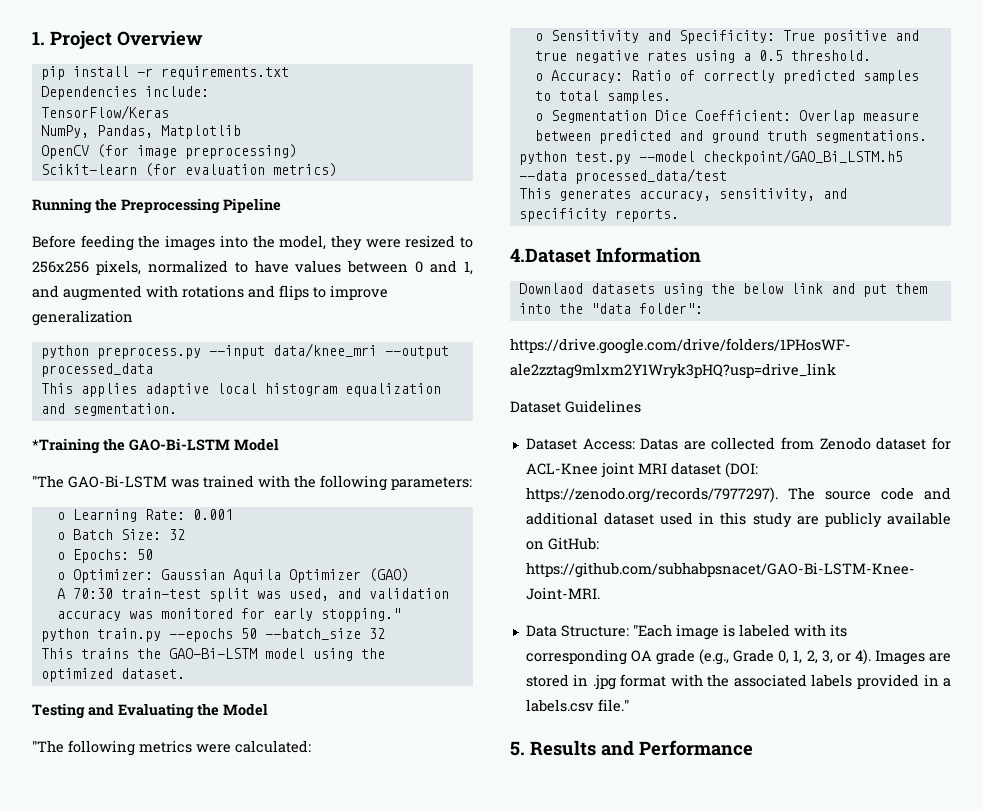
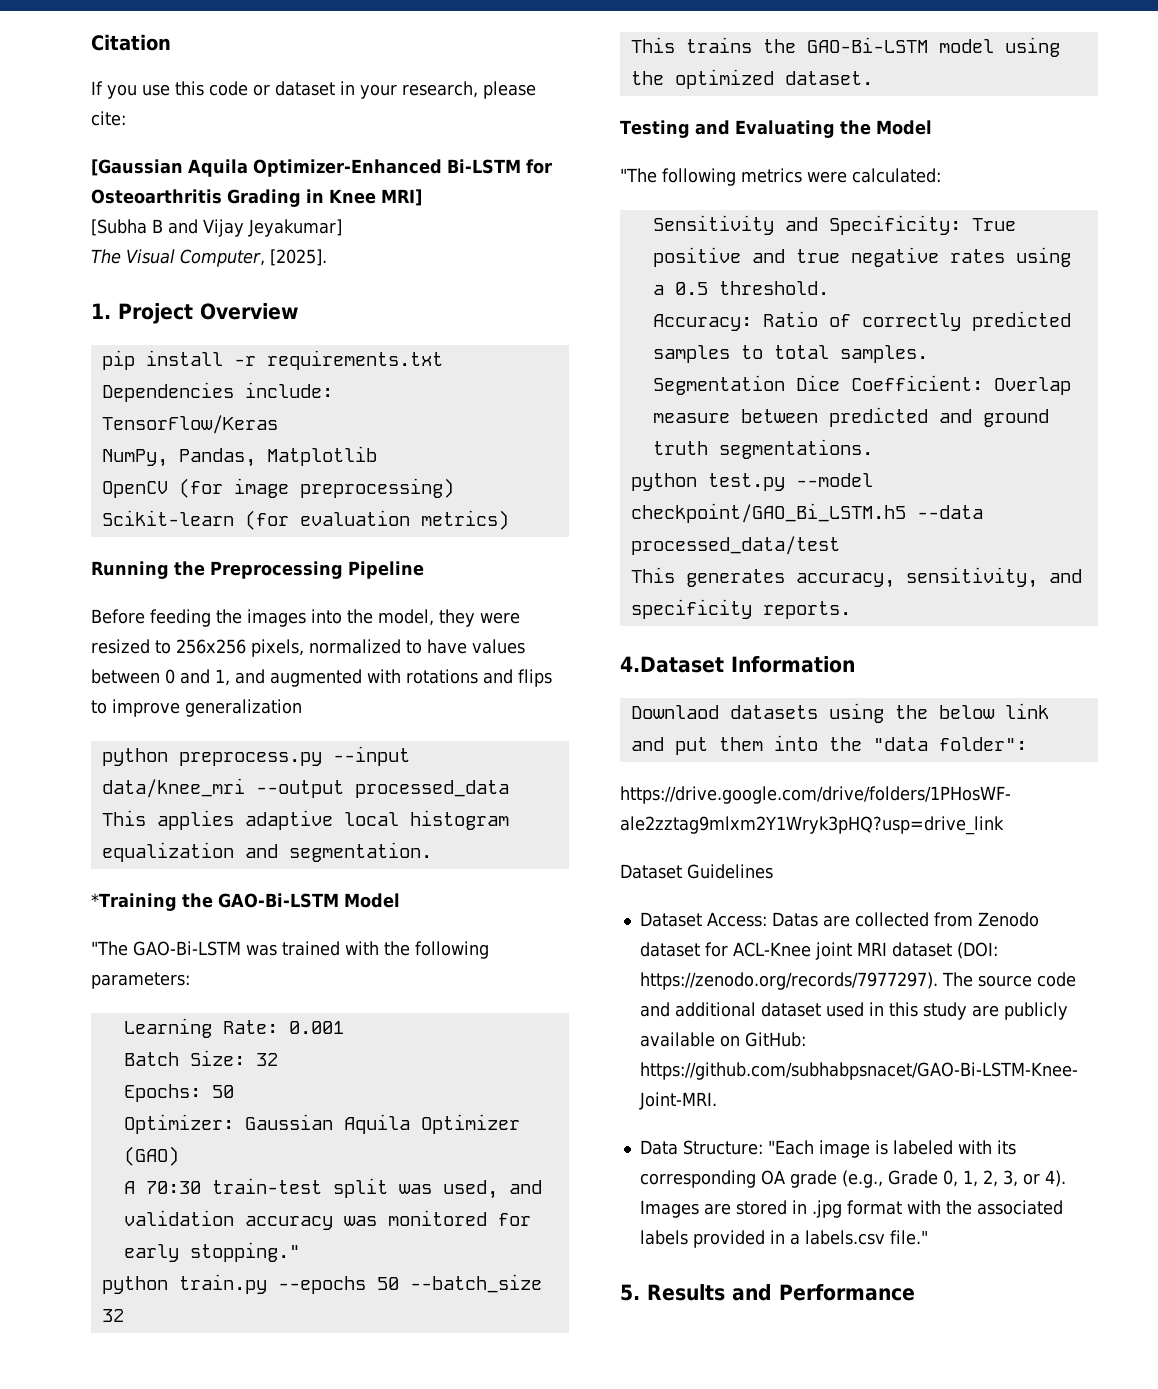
+ Citation
+ If you use this code or dataset in your research, please cite:
+ [Gaussian Aquila Optimizer-Enhanced Bi-LSTM for Osteoarthritis Grading in Knee MRI]
+ [Subha B and Vijay Jeyakumar]
+ The Visual Computer, [2025].
- o Learning Rate: 0.001
+ Learning Rate: 0.001
- o Batch Size: 32
+ Batch Size: 32
- o Epochs: 50
+ Epochs: 50
- o Optimizer: Gaussian Aquila Optimizer (GAO)
+ Optimizer: Gaussian Aquila Optimizer (GAO)
- o Sensitivity and Specificity: True positive and true negative rates using a 0.5 threshold.
+ Sensitivity and Specificity: True positive and true negative rates using a 0.5 threshold.
- o Accuracy: Ratio of correctly predicted samples to total samples.
+ Accuracy: Ratio of correctly predicted samples to total samples.
- o Segmentation Dice Coefficient: Overlap measure between predicted and ground truth segmentations.
+ Segmentation Dice Coefficient: Overlap measure between predicted and ground truth segmentations.

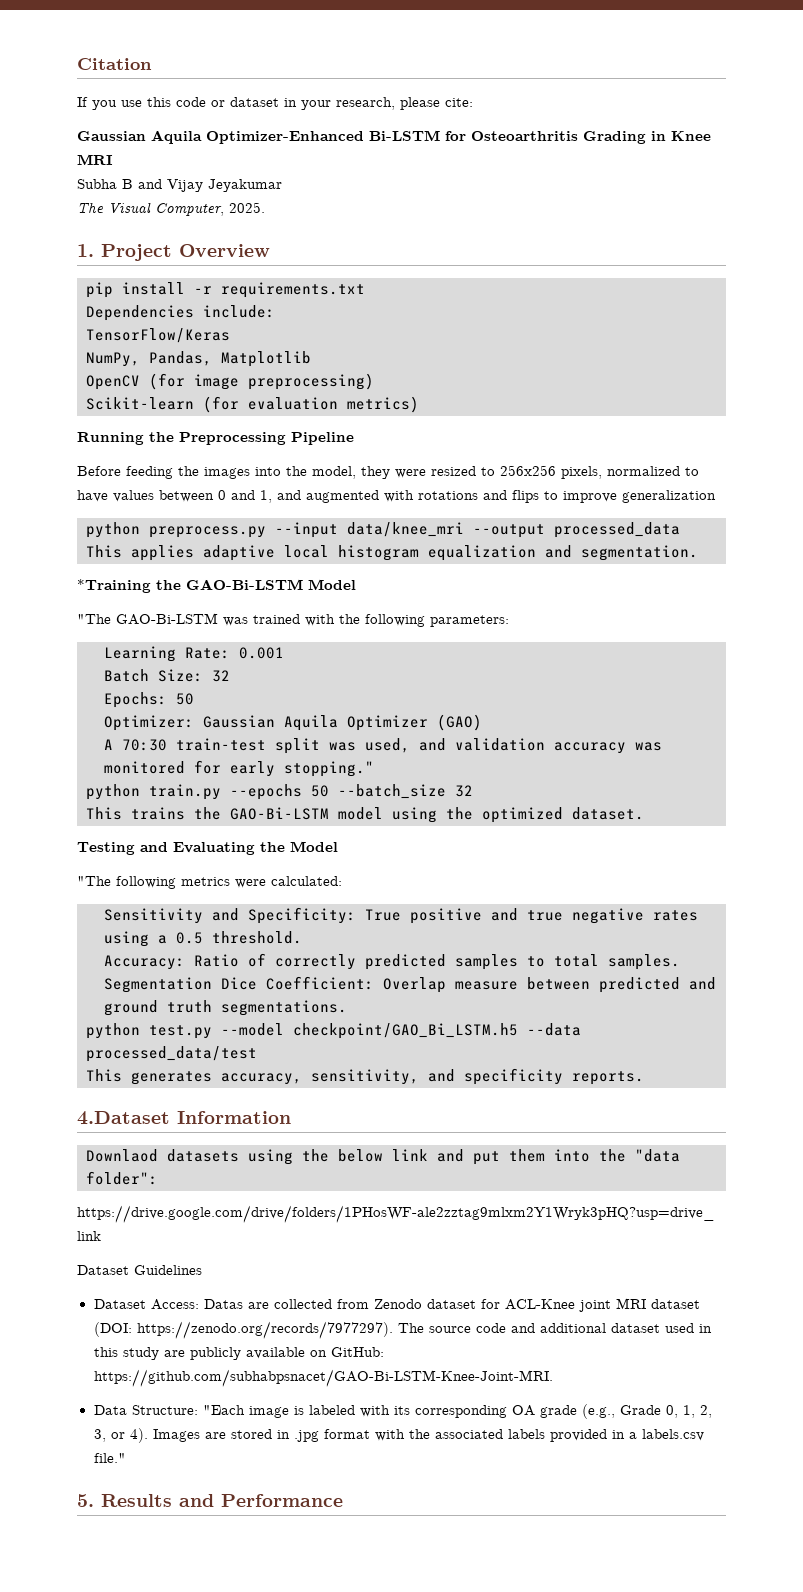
- [Gaussian Aquila Optimizer-Enhanced Bi-LSTM for Osteoarthritis Grading in Knee MRI]
- [Subha B and Vijay Jeyakumar]
+ Gaussian Aquila Optimizer-Enhanced Bi-LSTM for Osteoarthritis Grading in Knee MRI
+ Subha B and Vijay Jeyakumar
- The Visual Computer, [2025].
+ The Visual Computer, 2025.

